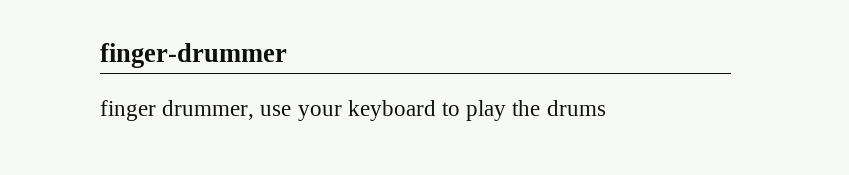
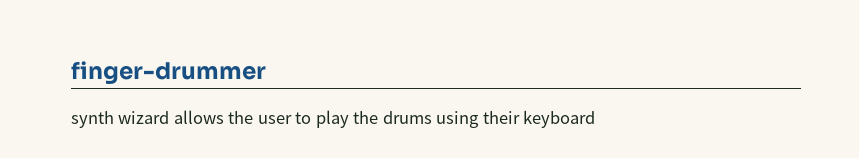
- finger drummer, use your keyboard to play the drums
+ synth wizard allows the user to play the drums using their keyboard

